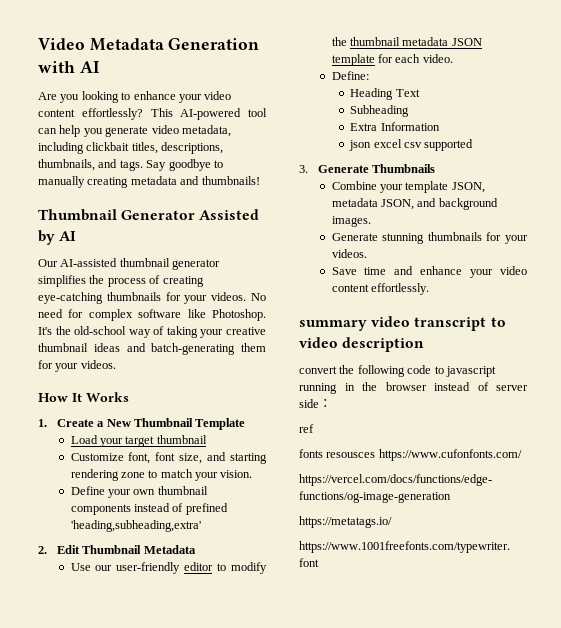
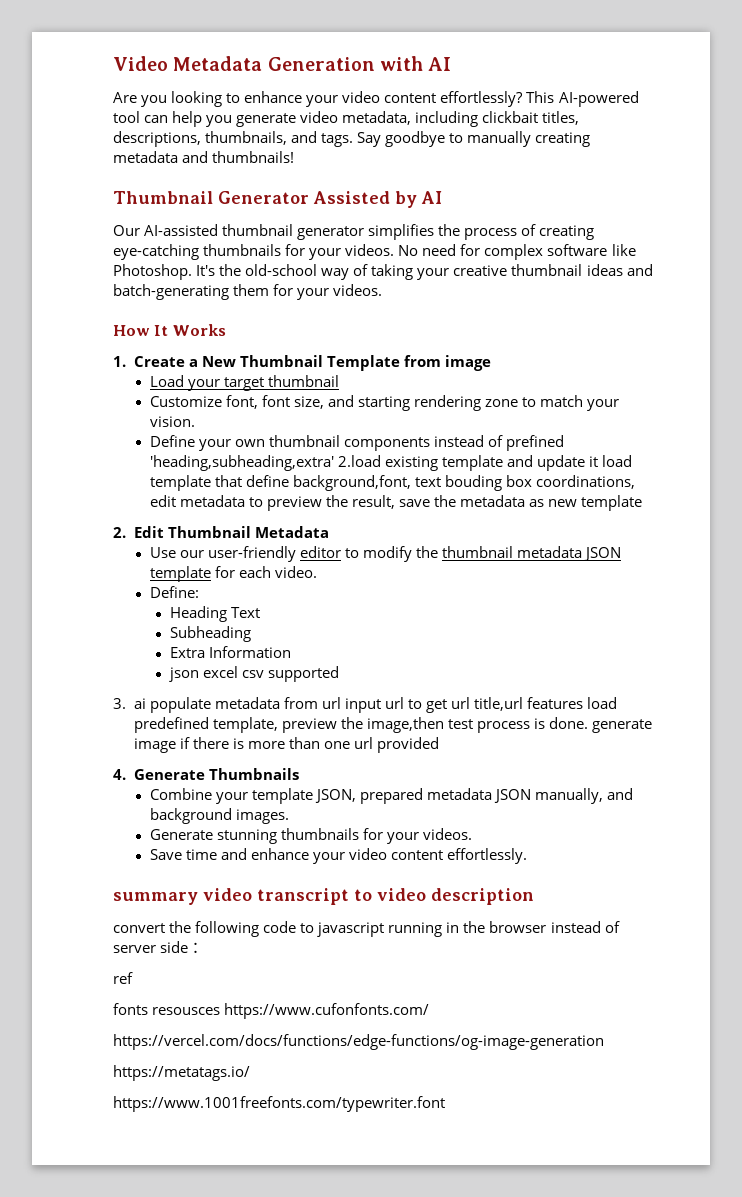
- 1. Create a New Thumbnail Template
+ 1. Create a New Thumbnail Template from image
- Define your own thumbnail components instead of prefined 'heading,subheading,extra'
+ Define your own thumbnail components instead of prefined 'heading,subheading,extra' 2.load existing template and update it load template that define background,font, text bouding box coordinations, edit metadata to preview the result, save the metadata as new template
- 3. Generate Thumbnails
+ 3. ai populate metadata from url input url to get url title,url features load predefined template, preview the image,then test process is done. generate image if there is more than one url provided
+ 4. Generate Thumbnails
- Combine your template JSON, metadata JSON, and background images.
+ Combine your template JSON, prepared metadata JSON manually, and background images.

